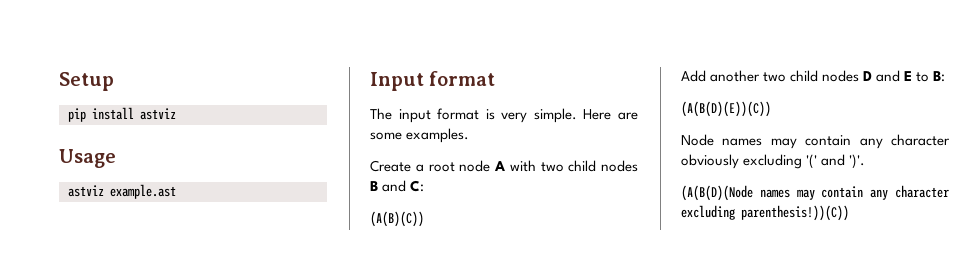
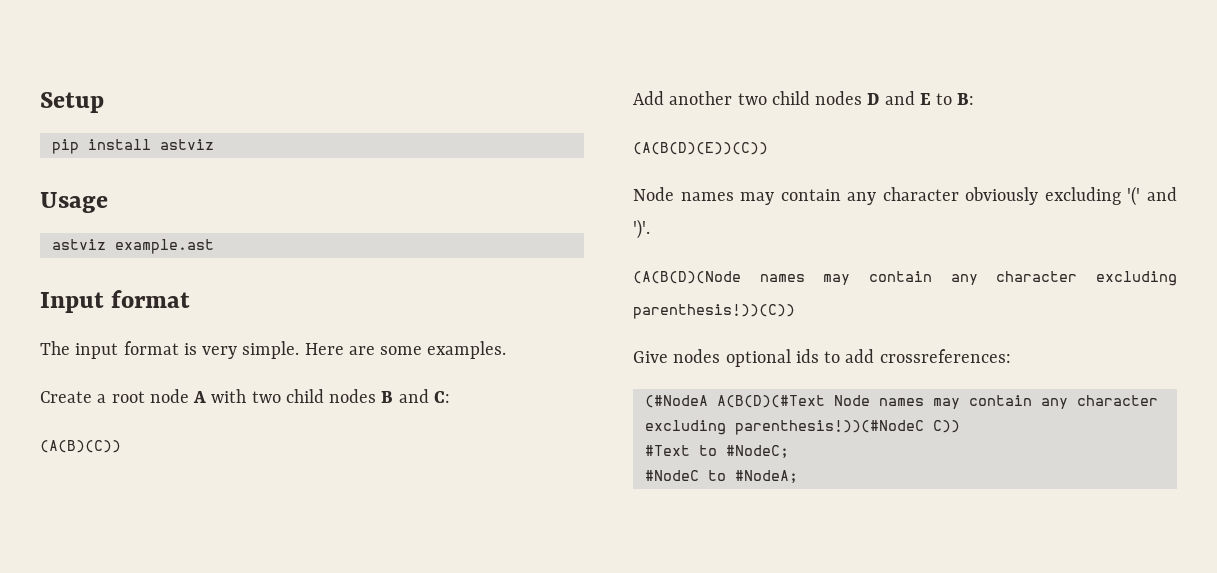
+ Give nodes optional ids to add crossreferences:
+ (#NodeA A(B(D)(#Text Node names may contain any character excluding parenthesis!))(#NodeC C))
+ #Text to #NodeC;
+ #NodeC to #NodeA;

